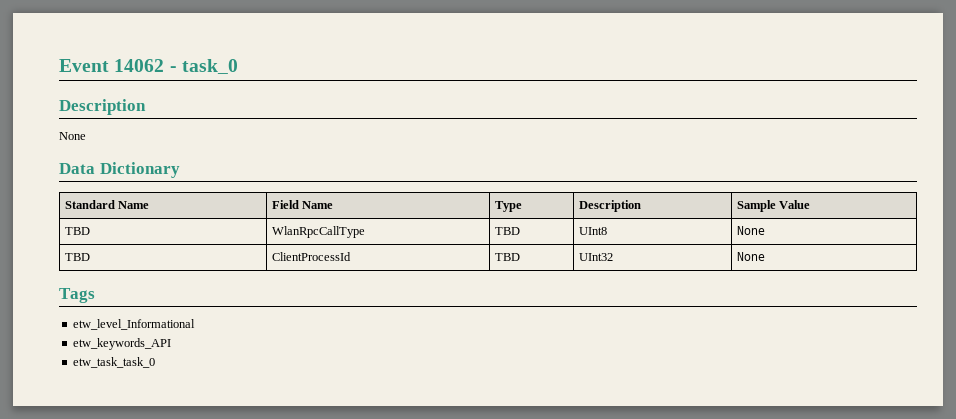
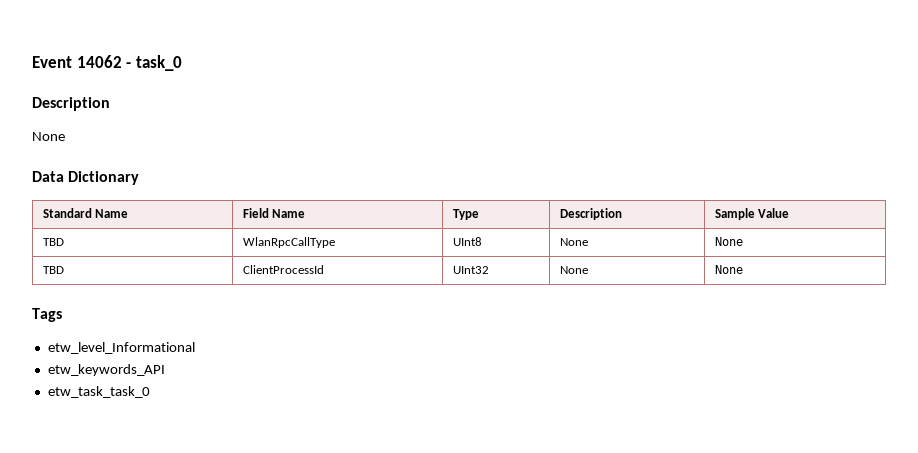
- TBD | WlanRpcCallType | TBD | UInt8 | None
+ TBD | WlanRpcCallType | UInt8 | None | None
- TBD | ClientProcessId | TBD | UInt32 | None
+ TBD | ClientProcessId | UInt32 | None | None

